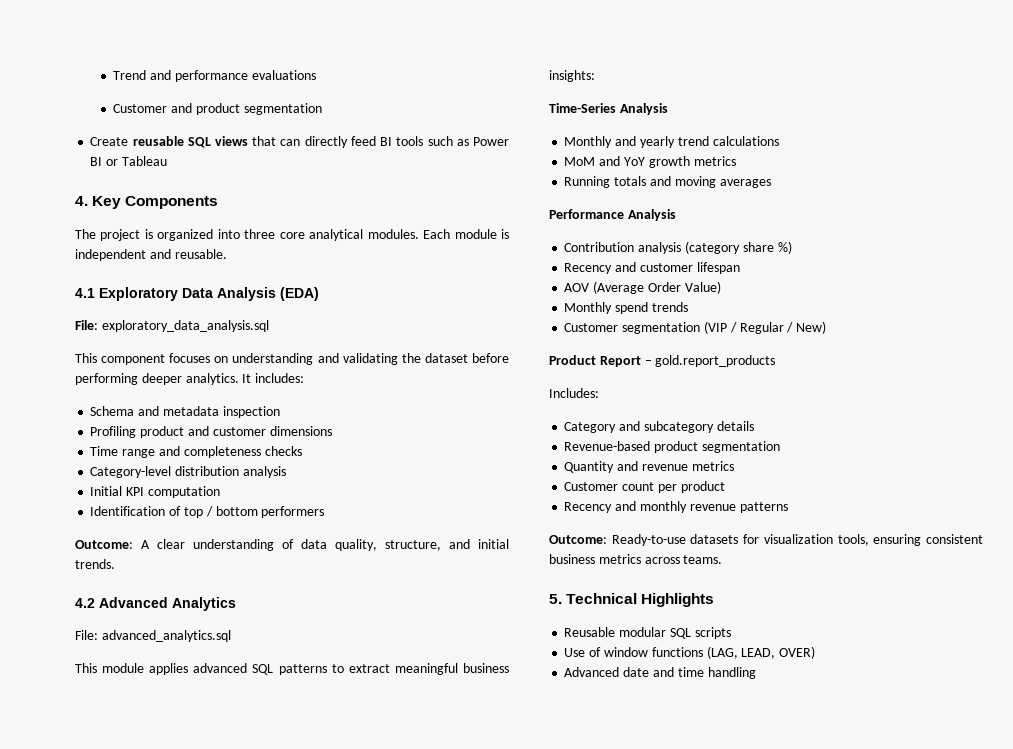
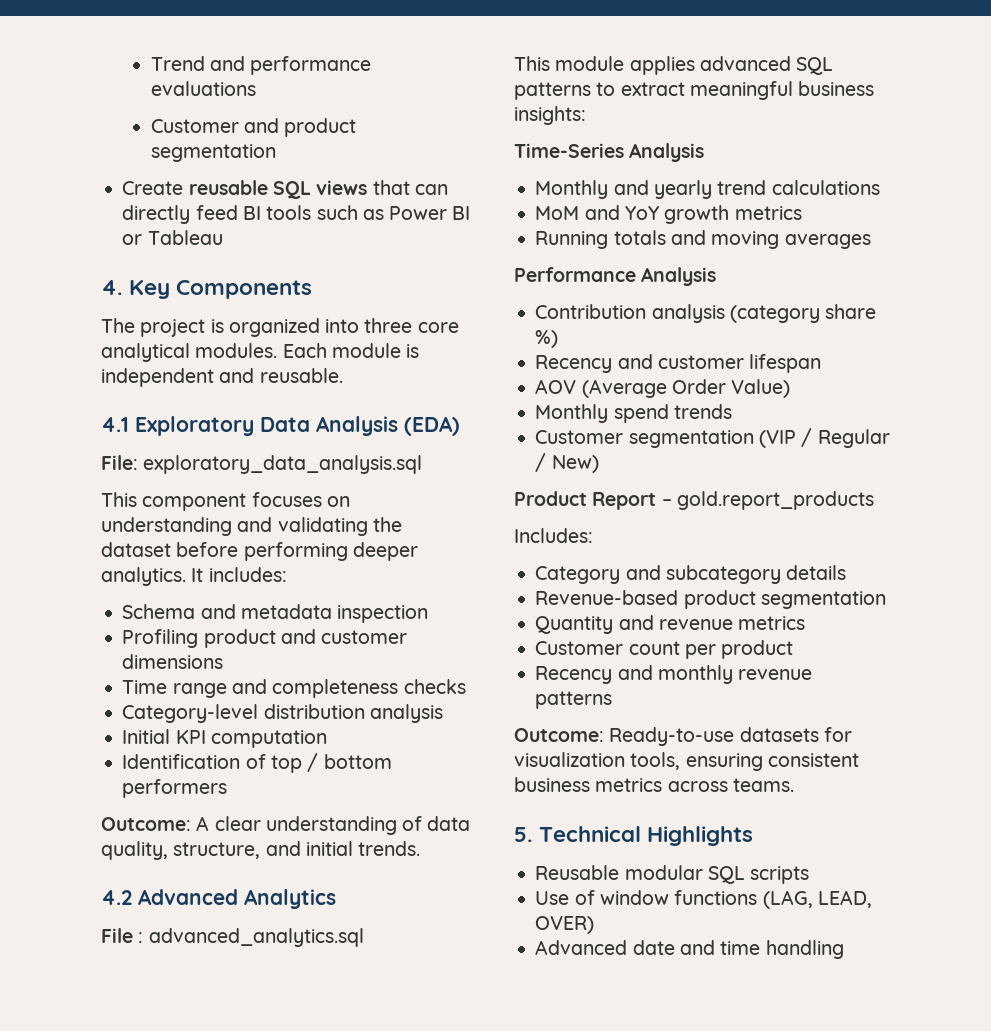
- File: advanced_analytics.sql
+ File : advanced_analytics.sql

